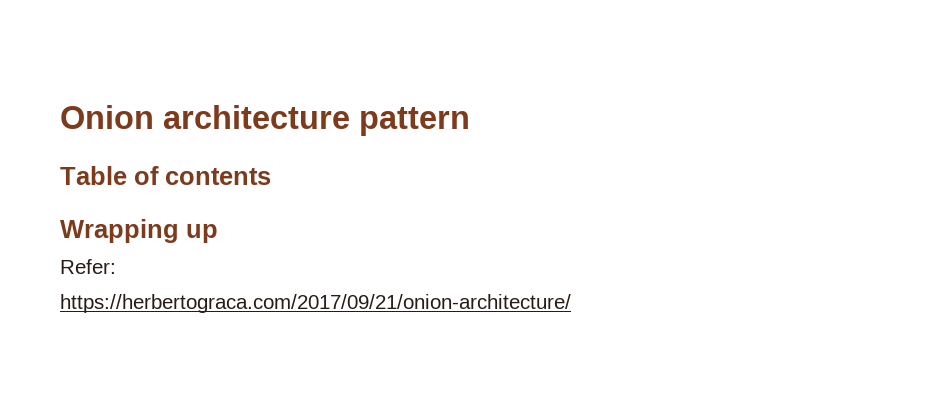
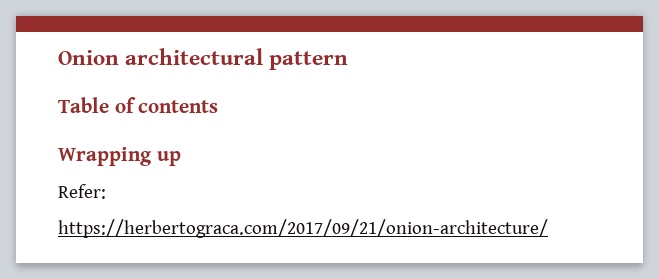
- Onion architecture pattern
+ Onion architectural pattern

